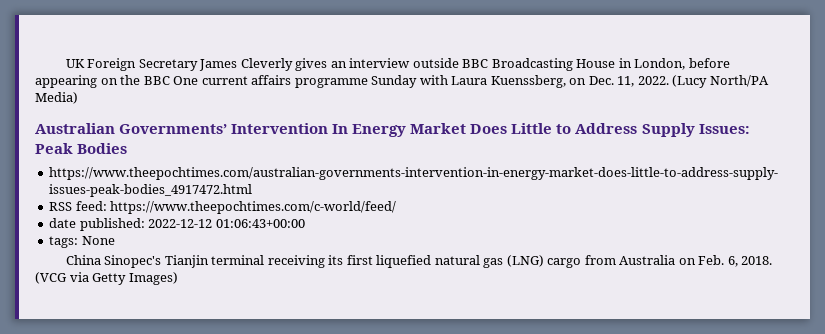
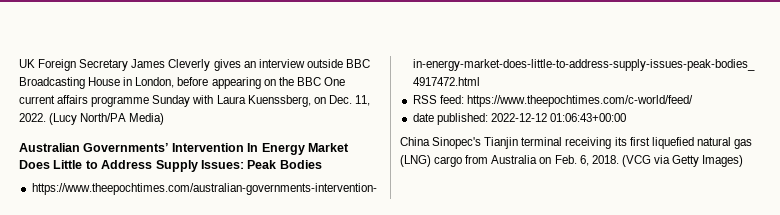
- tags: None

